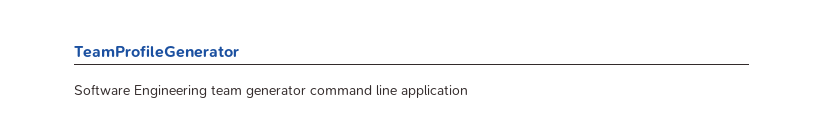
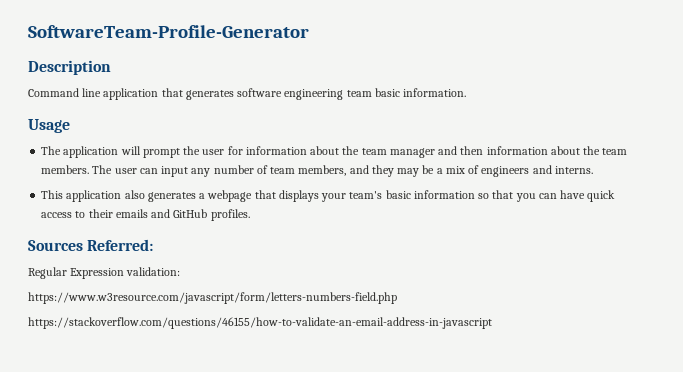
- TeamProfileGenerator
- Software Engineering team generator command line application
+ SoftwareTeam-Profile-Generator
+ Description
+ Command line application that generates software engineering team basic information.
+ Usage
+ The application will prompt the user for information about the team manager and then information about the team members. The user can input any number of team members, and they may be a mix of engineers and interns.
+ This application also generates a webpage that displays your team's basic information so that you can have quick access to their emails and GitHub profiles.
+ Sources Referred:
+ Regular Expression validation:
+ https://www.w3resource.com/javascript/form/letters-numbers-field.php
+ https://stackoverflow.com/questions/46155/how-to-validate-an-email-address-in-javascript

